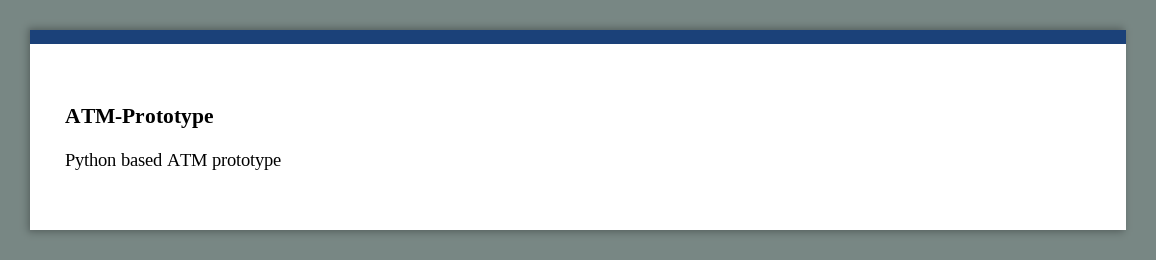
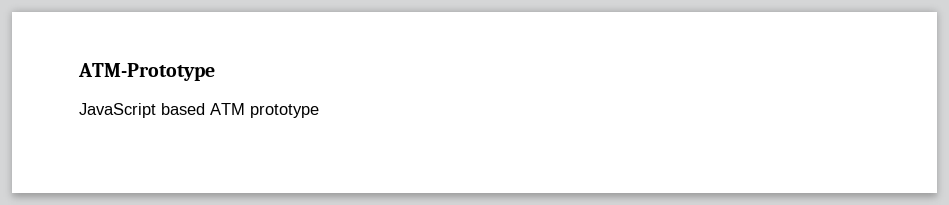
- Python based ATM prototype
+ JavaScript based ATM prototype

